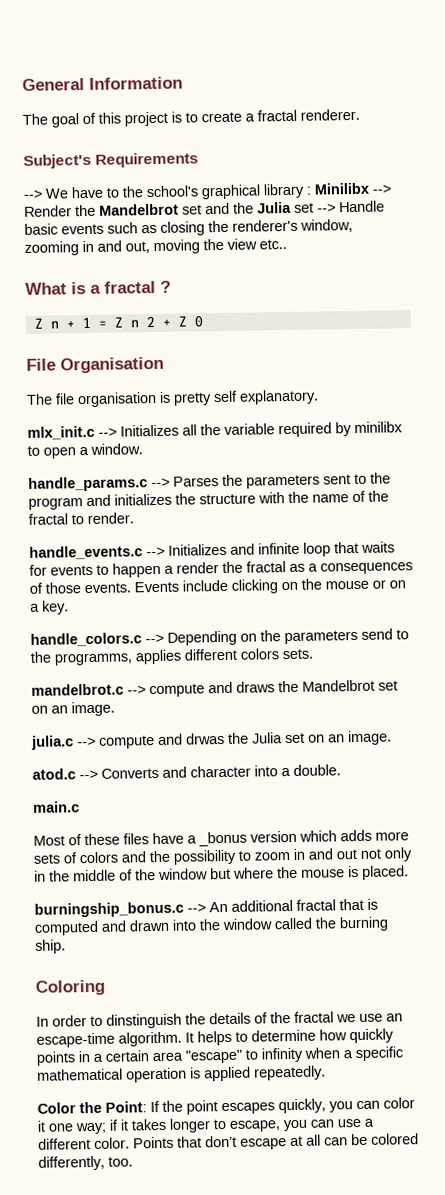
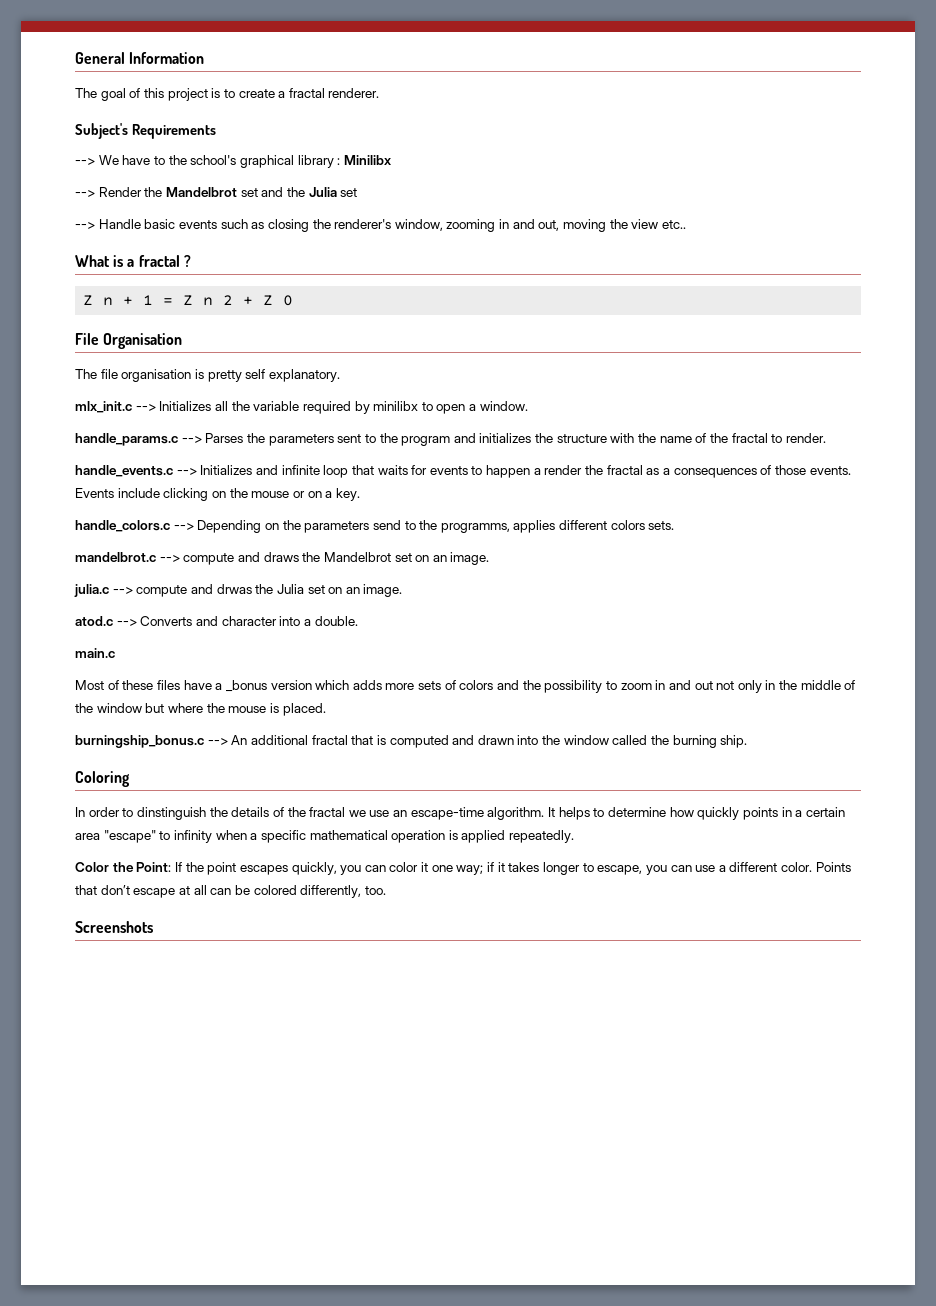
- --> We have to the school's graphical library : Minilibx --> Render the Mandelbrot set and the Julia set --> Handle basic events such as closing the renderer's window, zooming in and out, moving the view etc..
+ --> We have to the school's graphical library : Minilibx
+ --> Render the Mandelbrot set and the Julia set
+ --> Handle basic events such as closing the renderer's window, zooming in and out, moving the view etc..
+ Screenshots

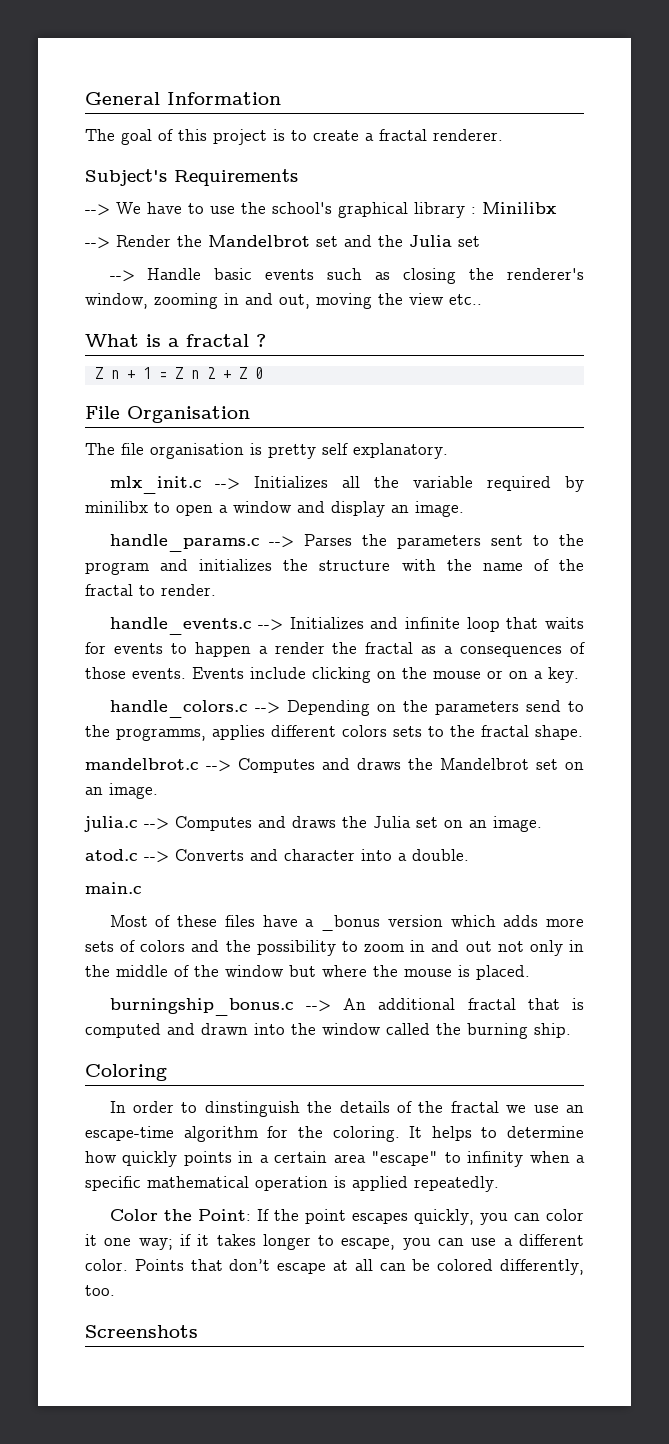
- --> We have to the school's graphical library : Minilibx
+ --> We have to use the school's graphical library : Minilibx
- mlx_init.c --> Initializes all the variable required by minilibx to open a window.
+ mlx_init.c --> Initializes all the variable required by minilibx to open a window and display an image.
- handle_colors.c --> Depending on the parameters send to the programms, applies different colors sets.
+ handle_colors.c --> Depending on the parameters send to the programms, applies different colors sets to the fractal shape.
- mandelbrot.c --> compute and draws the Mandelbrot set on an image.
+ mandelbrot.c --> Computes and draws the Mandelbrot set on an image.
- julia.c --> compute and drwas the Julia set on an image.
+ julia.c --> Computes and draws the Julia set on an image.
- In order to dinstinguish the details of the fractal we use an escape-time algorithm.
+ In order to dinstinguish the details of the fractal we use an escape-time algorithm for the coloring.

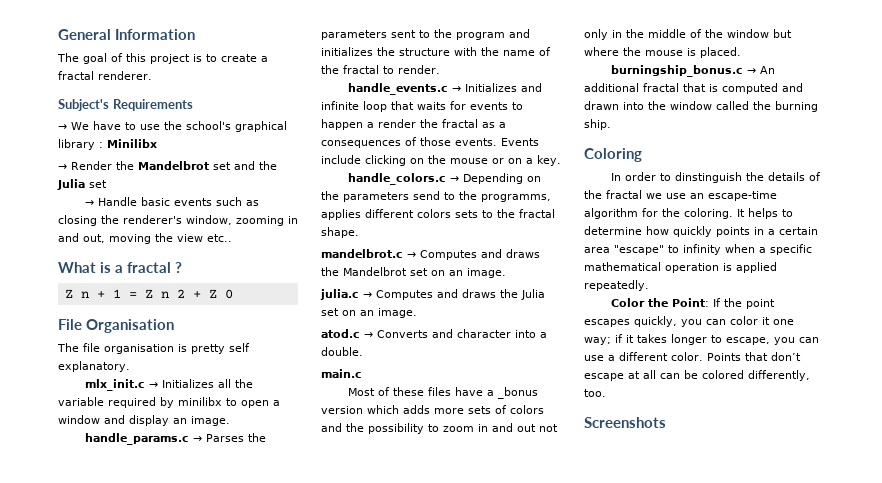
- --> We have to use the school's graphical library : Minilibx
+ → We have to use the school's graphical library : Minilibx
- --> Render the Mandelbrot set and the Julia set
+ → Render the Mandelbrot set and the Julia set
- --> Handle basic events such as closing the renderer's window, zooming in and out, moving the view etc..
+ → Handle basic events such as closing the renderer's window, zooming in and out, moving the view etc..
- mlx_init.c --> Initializes all the variable required by minilibx to open a window and display an image.
+ mlx_init.c → Initializes all the variable required by minilibx to open a window and display an image.
- handle_params.c --> Parses the parameters sent to the program and initializes the structure with the name of the fractal to render.
+ handle_params.c → Parses the parameters sent to the program and initializes the structure with the name of the fractal to render.
- handle_events.c --> Initializes and infinite loop that waits for events to happen a render the fractal as a consequences of those events.
+ handle_events.c → Initializes and infinite loop that waits for events to happen a render the fractal as a consequences of those events.
- handle_colors.c --> Depending on the parameters send to the programms, applies different colors sets to the fractal shape.
+ handle_colors.c → Depending on the parameters send to the programms, applies different colors sets to the fractal shape.
- mandelbrot.c --> Computes and draws the Mandelbrot set on an image.
+ mandelbrot.c → Computes and draws the Mandelbrot set on an image.
- julia.c --> Computes and draws the Julia set on an image.
+ julia.c → Computes and draws the Julia set on an image.
- atod.c --> Converts and character into a double.
+ atod.c → Converts and character into a double.
- burningship_bonus.c --> An additional fractal that is computed and drawn into the window called the burning ship.
+ burningship_bonus.c → An additional fractal that is computed and drawn into the window called the burning ship.

